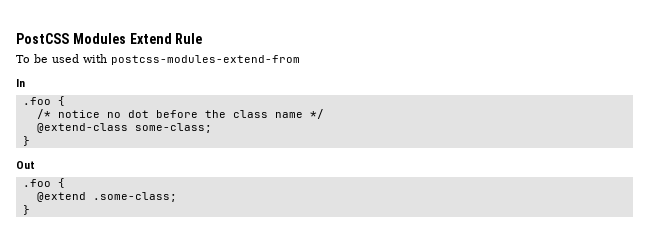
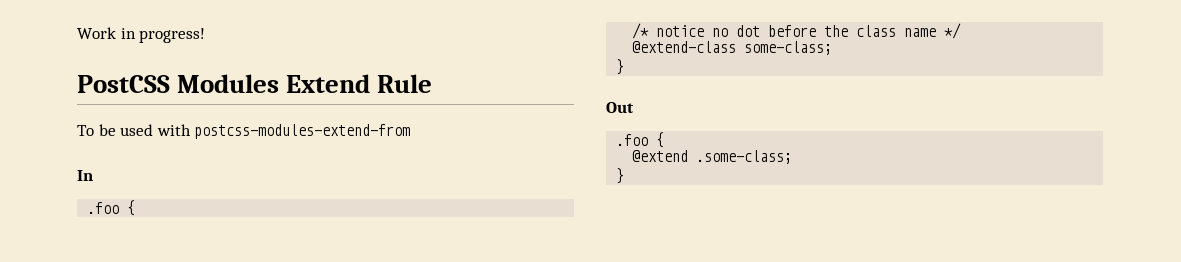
+ Work in progress!

